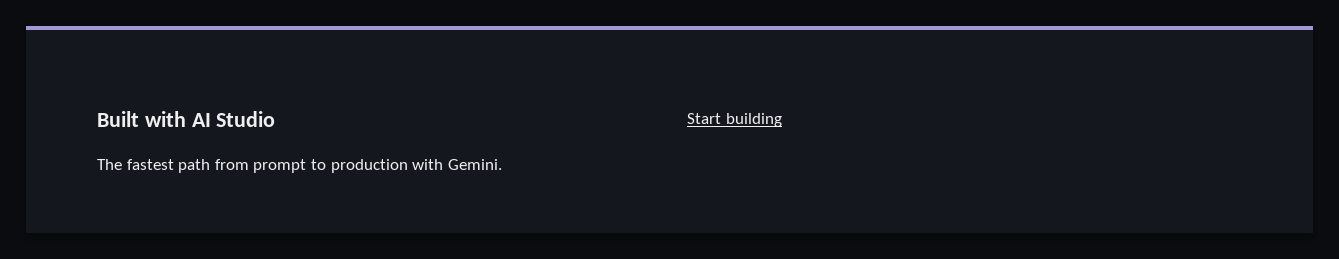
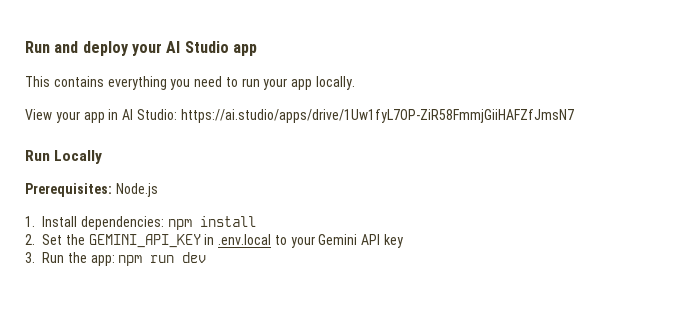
- Built with AI Studio
- The fastest path from prompt to production with Gemini.
- Start building
+ Run and deploy your AI Studio app
+ This contains everything you need to run your app locally.
+ View your app in AI Studio: https://ai.studio/apps/drive/1Uw1fyL7OP-ZiR58FmmjGiiHAFZfJmsN7
+ Run Locally
+ Prerequisites: Node.js
+ 1. Install dependencies: npm install
+ 2. Set the GEMINI_API_KEY in .env.local to your Gemini API key
+ 3. Run the app: npm run dev

